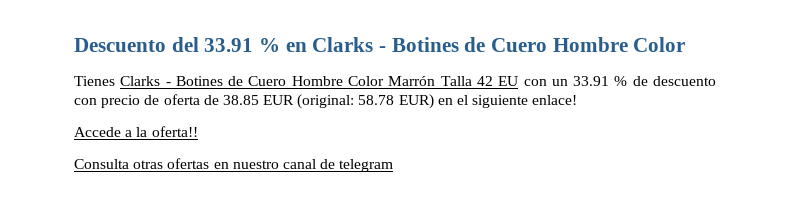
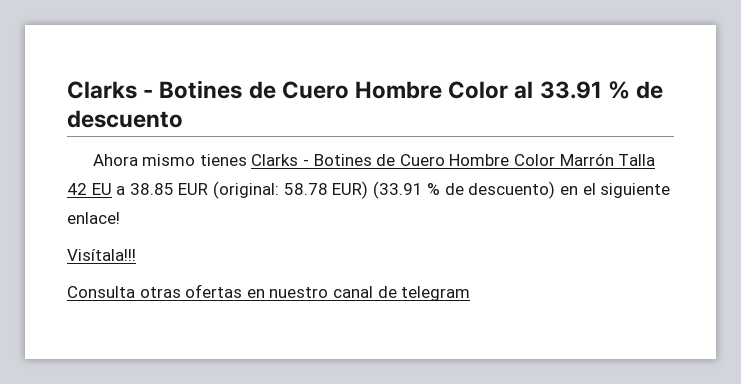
- Descuento del 33.91 % en Clarks - Botines de Cuero Hombre Color
- Tienes Clarks - Botines de Cuero Hombre Color Marrón Talla 42 EU con un 33.91 % de descuento con precio de oferta de 38.85 EUR (original: 58.78 EUR) en el siguiente enlace!
+ Clarks - Botines de Cuero Hombre Color al 33.91 % de descuento
+ Ahora mismo tienes Clarks - Botines de Cuero Hombre Color Marrón Talla 42 EU a 38.85 EUR (original: 58.78 EUR) (33.91 % de descuento) en el siguiente enlace!
- Accede a la oferta!!
+ Visítala!!!

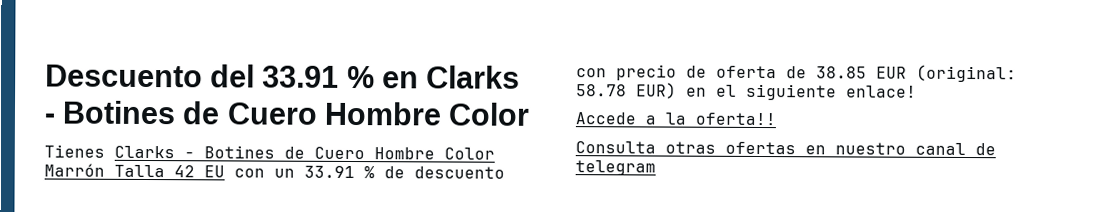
- Clarks - Botines de Cuero Hombre Color al 33.91 % de descuento
- Ahora mismo tienes Clarks - Botines de Cuero Hombre Color Marrón Talla 42 EU a 38.85 EUR (original: 58.78 EUR) (33.91 % de descuento) en el siguiente enlace!
+ Descuento del 33.91 % en Clarks - Botines de Cuero Hombre Color
+ Tienes Clarks - Botines de Cuero Hombre Color Marrón Talla 42 EU con un 33.91 % de descuento con precio de oferta de 38.85 EUR (original: 58.78 EUR) en el siguiente enlace!
- Visítala!!!
+ Accede a la oferta!!

